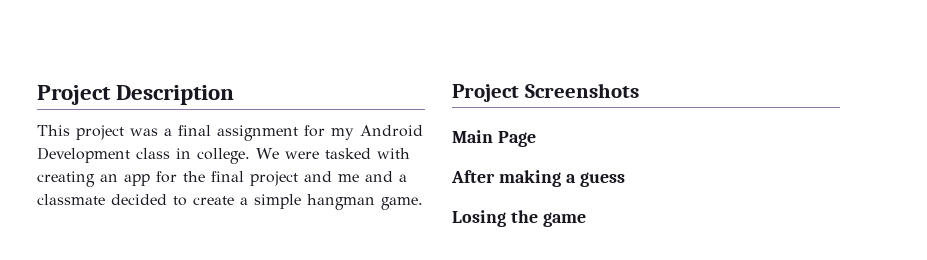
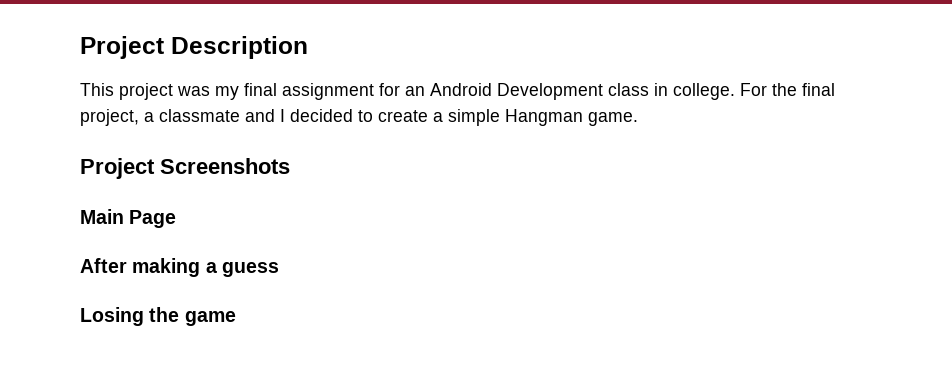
- This project was a final assignment for my Android Development class in college.
+ This project was my final assignment for an Android Development class in college.
- We were tasked with creating an app for the final project and me and a classmate decided to create a simple hangman game.
+ For the final project, a classmate and I decided to create a simple Hangman game.

